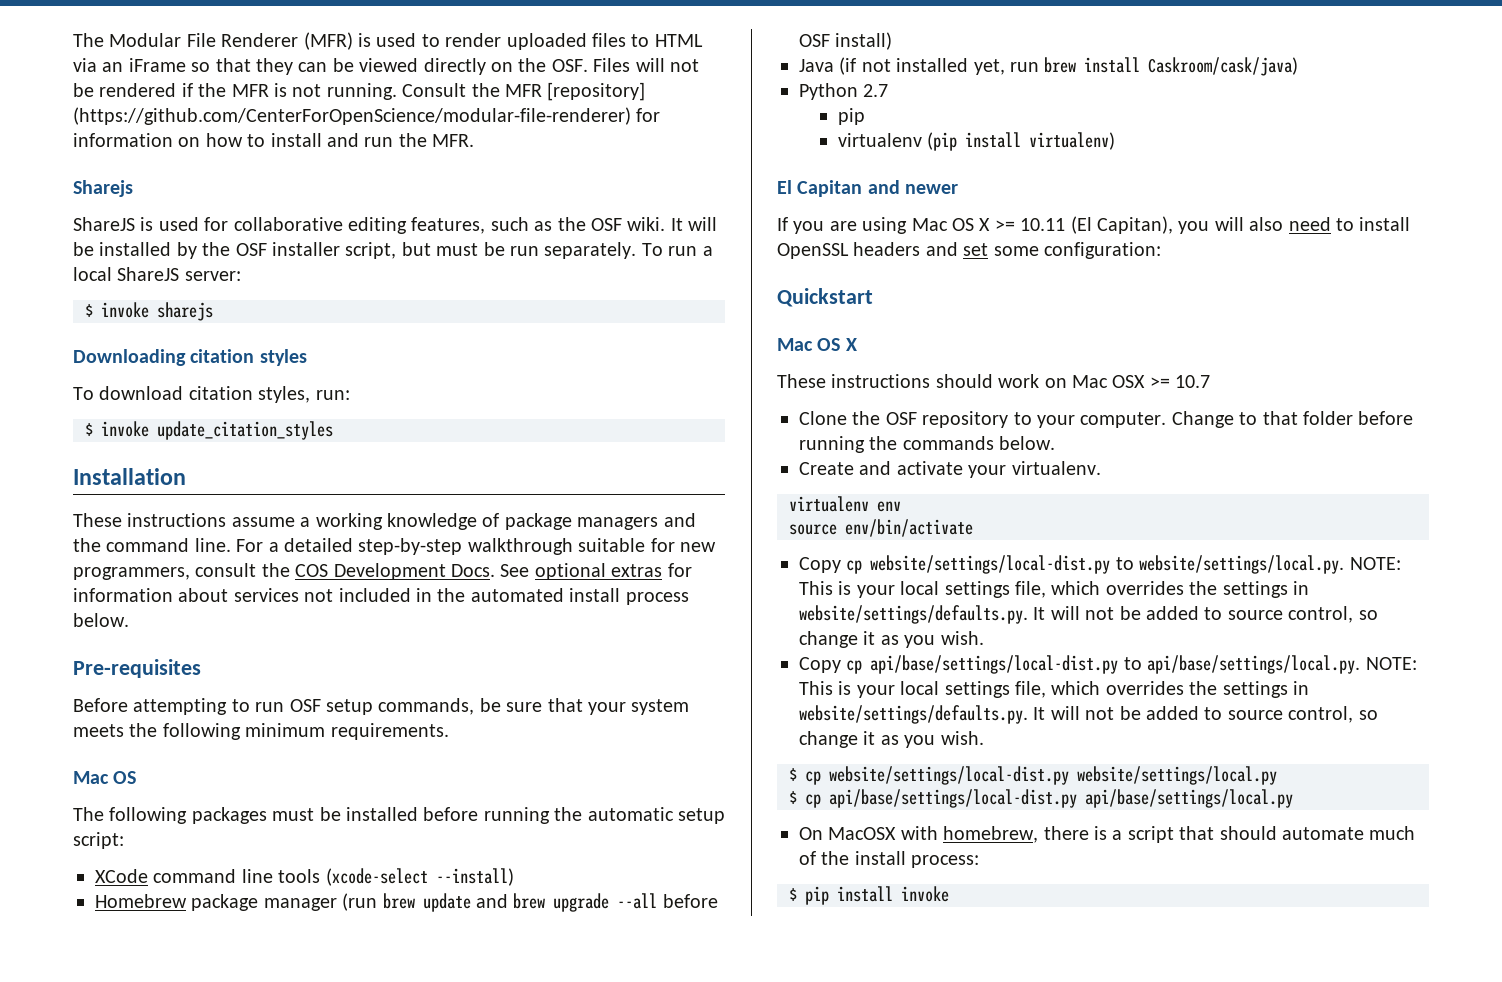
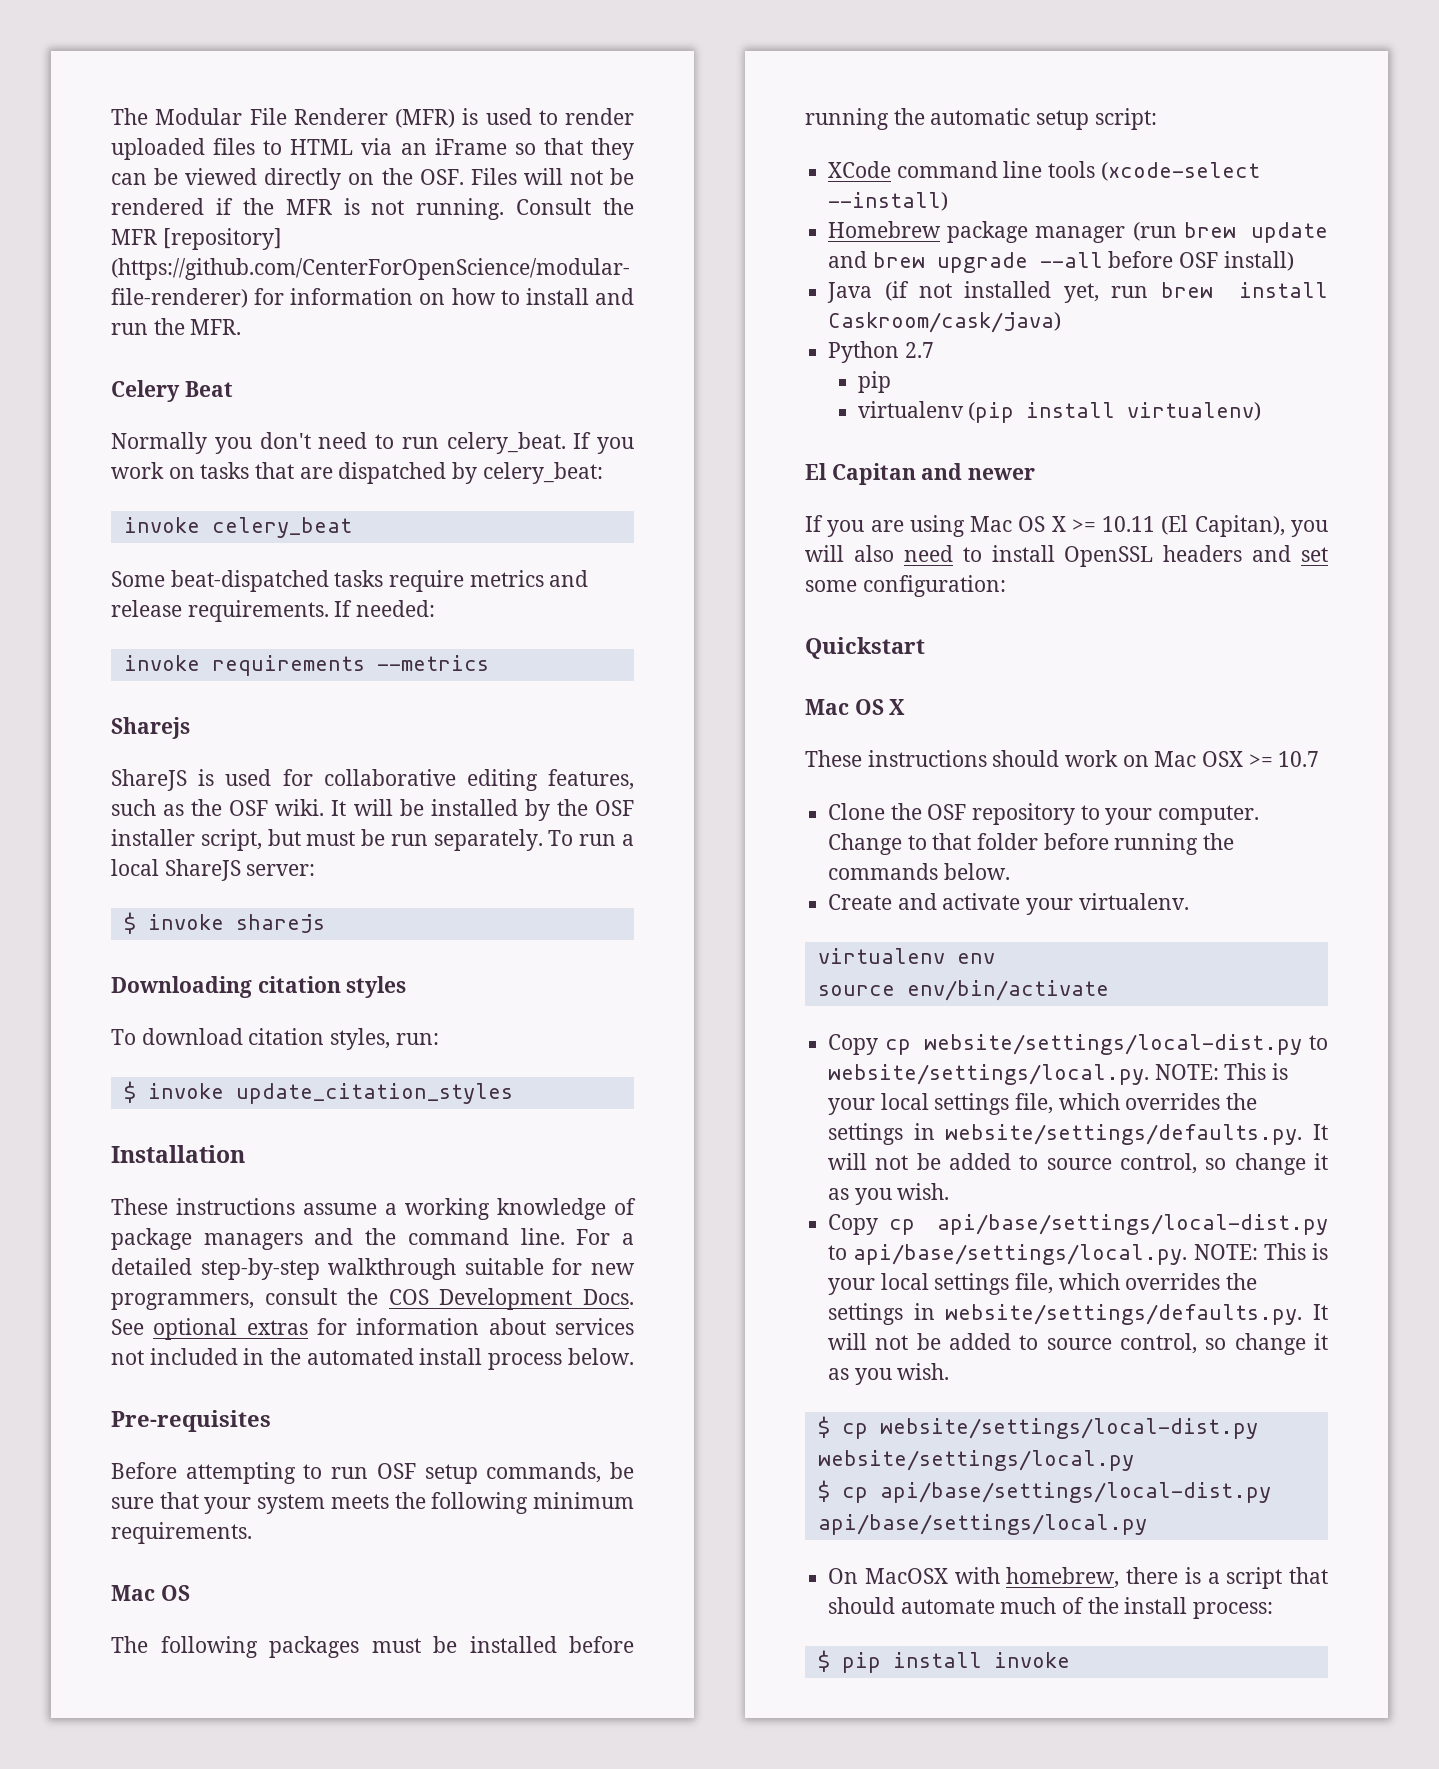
+ Celery Beat
+ Normally you don't need to run celery_beat. If you work on tasks that are dispatched by celery_beat:
+ invoke celery_beat
+ Some beat-dispatched tasks require metrics and release requirements. If needed:
+ invoke requirements --metrics

